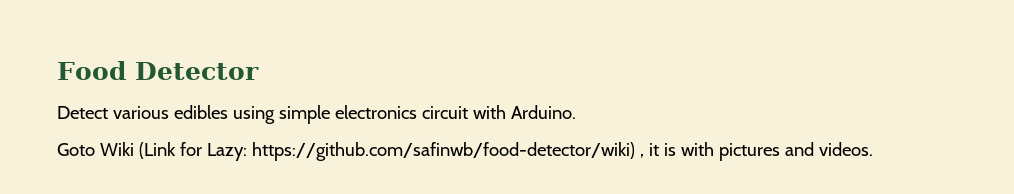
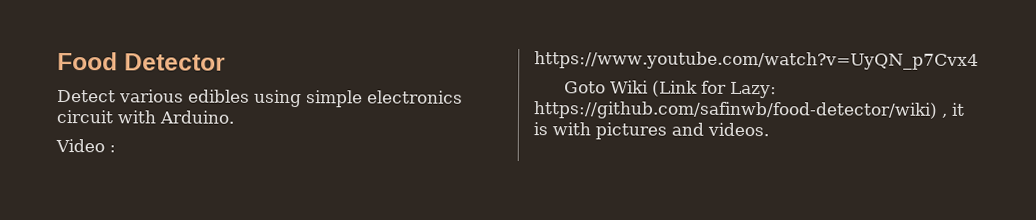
+ Video : https://www.youtube.com/watch?v=UyQN_p7Cvx4

